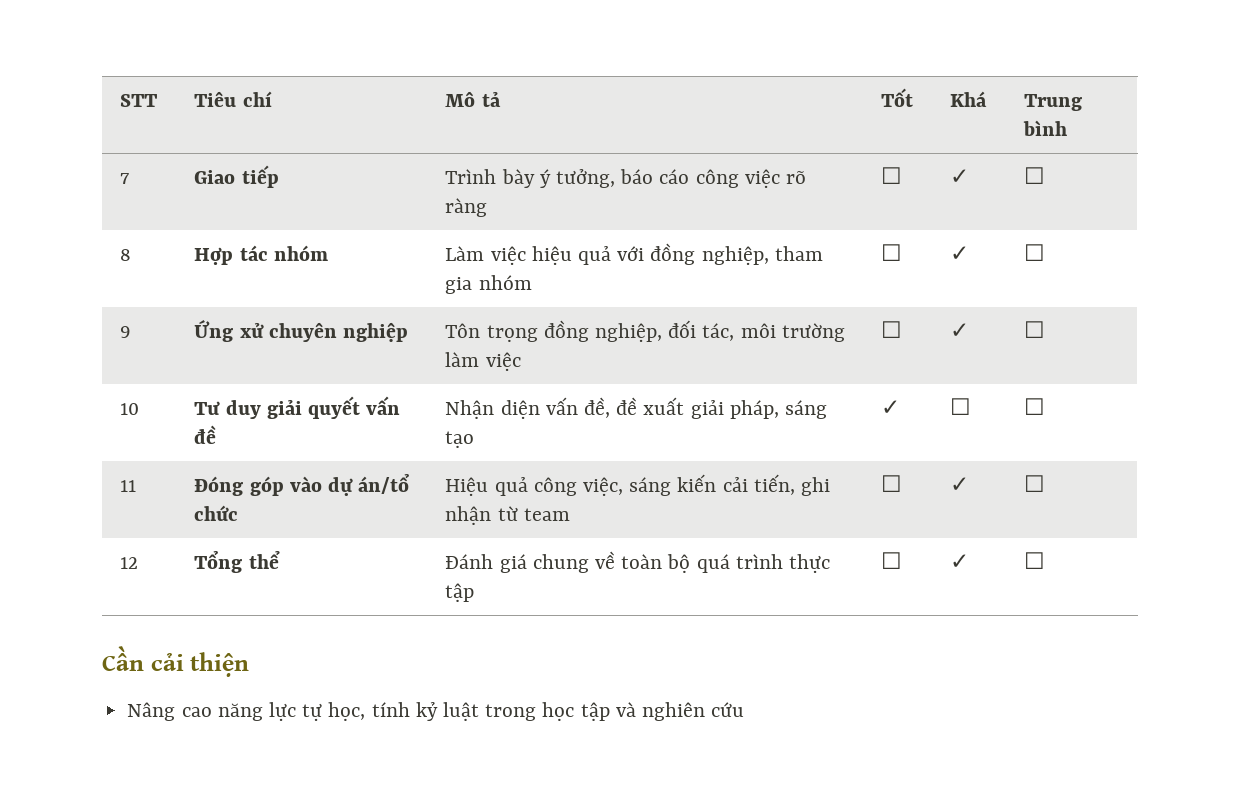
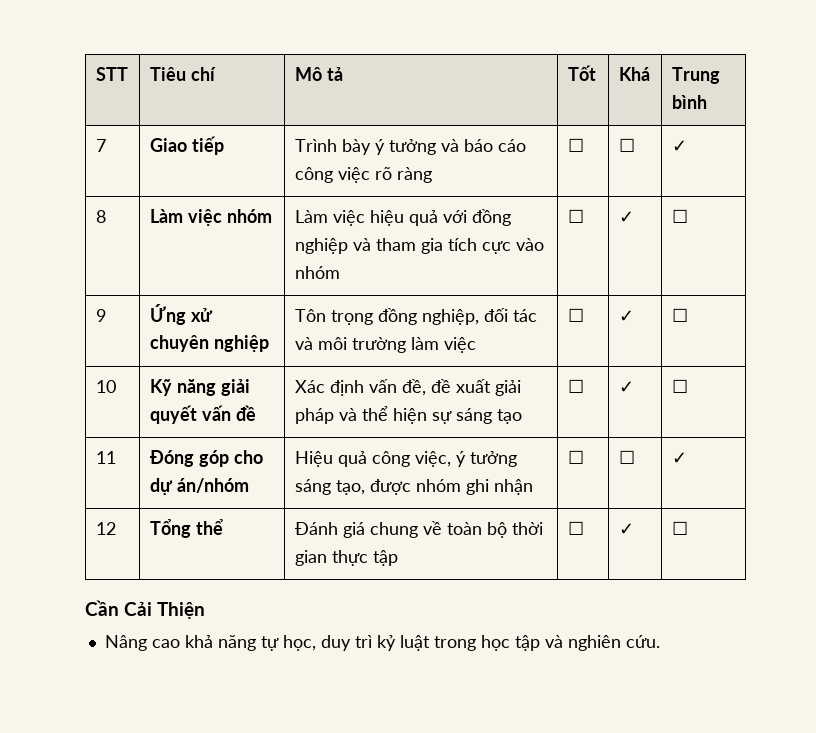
- 7 | Giao tiếp | Trình bày ý tưởng, báo cáo công việc rõ ràng | ☐ | ✓ | ☐
+ 7 | Giao tiếp | Trình bày ý tưởng và báo cáo công việc rõ ràng | ☐ | ☐ | ✓
- 8 | Hợp tác nhóm | Làm việc hiệu quả với đồng nghiệp, tham gia nhóm | ☐ | ✓ | ☐
+ 8 | Làm việc nhóm | Làm việc hiệu quả với đồng nghiệp và tham gia tích cực vào nhóm | ☐ | ✓ | ☐
- 9 | Ứng xử chuyên nghiệp | Tôn trọng đồng nghiệp, đối tác, môi trường làm việc | ☐ | ✓ | ☐
+ 9 | Ứng xử chuyên nghiệp | Tôn trọng đồng nghiệp, đối tác và môi trường làm việc | ☐ | ✓ | ☐
- 10 | Tư duy giải quyết vấn đề | Nhận diện vấn đề, đề xuất giải pháp, sáng tạo | ✓ | ☐ | ☐
+ 10 | Kỹ năng giải quyết vấn đề | Xác định vấn đề, đề xuất giải pháp và thể hiện sự sáng tạo | ☐ | ✓ | ☐
- 11 | Đóng góp vào dự án/tổ chức | Hiệu quả công việc, sáng kiến cải tiến, ghi nhận từ team | ☐ | ✓ | ☐
+ 11 | Đóng góp cho dự án/nhóm | Hiệu quả công việc, ý tưởng sáng tạo, được nhóm ghi nhận | ☐ | ☐ | ✓
- 12 | Tổng thể | Đánh giá chung về toàn bộ quá trình thực tập | ☐ | ✓ | ☐
+ 12 | Tổng thể | Đánh giá chung về toàn bộ thời gian thực tập | ☐ | ✓ | ☐
- Cần cải thiện
+ Cần Cải Thiện
- Nâng cao năng lực tự học, tính kỷ luật trong học tập và nghiên cứu
+ Nâng cao khả năng tự học, duy trì kỷ luật trong học tập và nghiên cứu.

